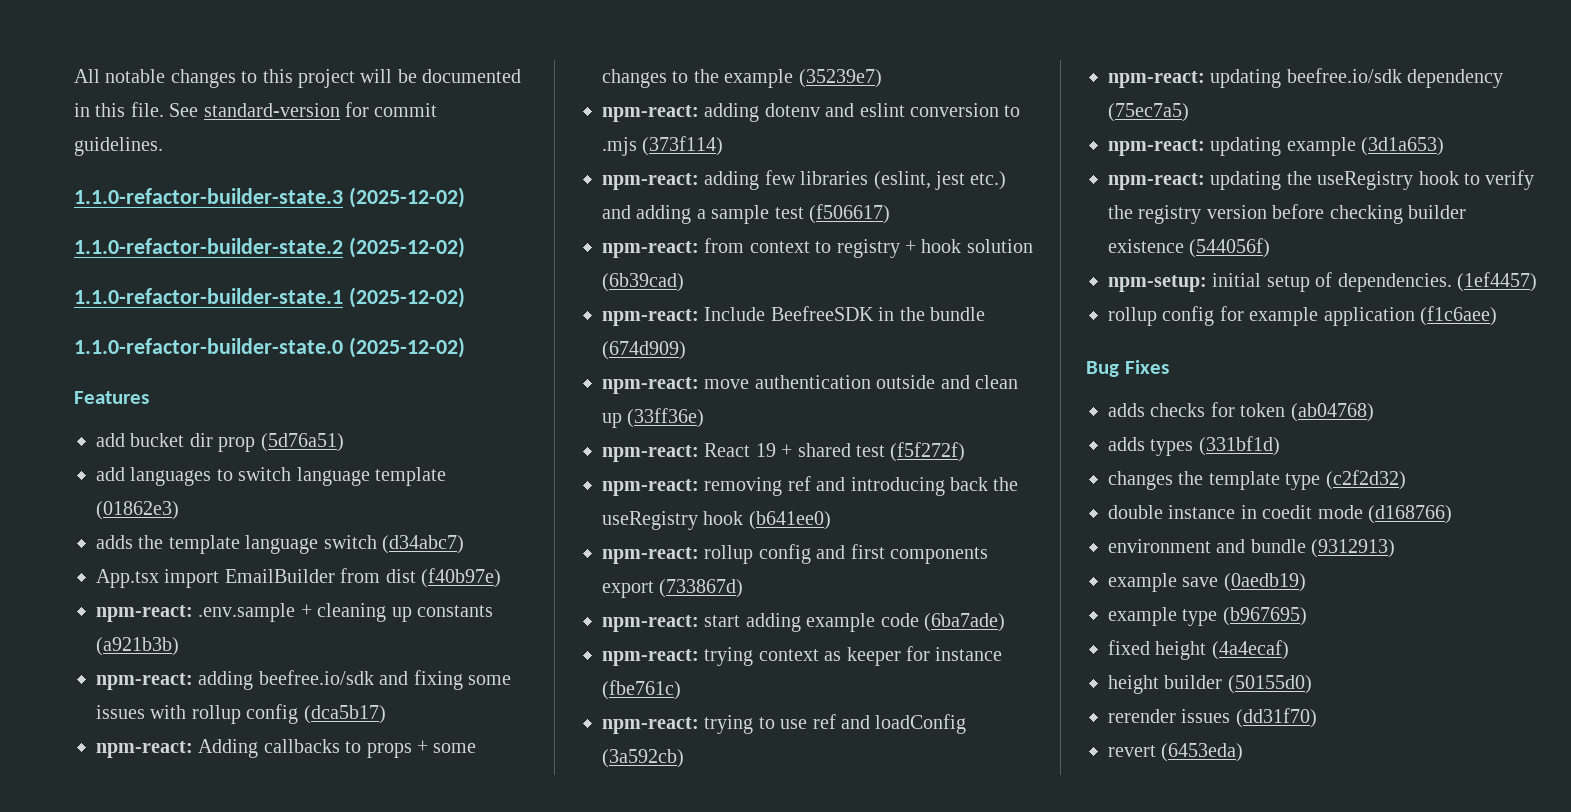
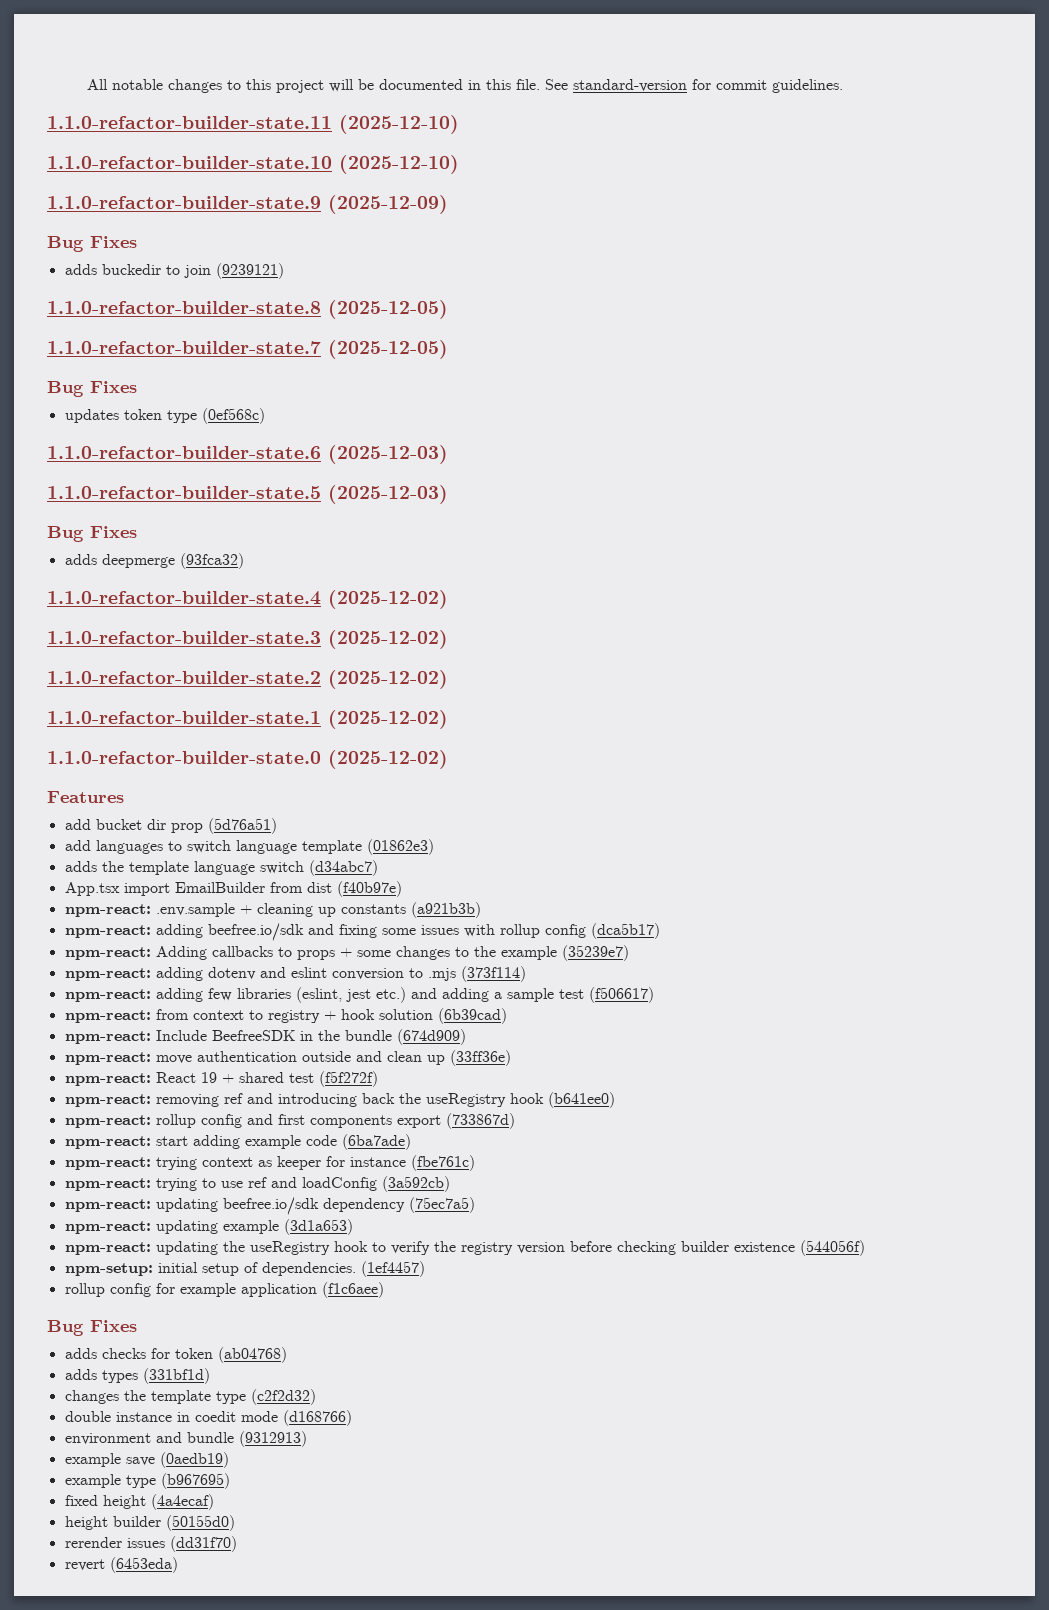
+ 1.1.0-refactor-builder-state.11 (2025-12-10)
+ 1.1.0-refactor-builder-state.10 (2025-12-10)
+ 1.1.0-refactor-builder-state.9 (2025-12-09)
+ Bug Fixes
+ adds buckedir to join (9239121)
+ 1.1.0-refactor-builder-state.8 (2025-12-05)
+ 1.1.0-refactor-builder-state.7 (2025-12-05)
+ Bug Fixes
+ updates token type (0ef568c)
+ 1.1.0-refactor-builder-state.6 (2025-12-03)
+ 1.1.0-refactor-builder-state.5 (2025-12-03)
+ Bug Fixes
+ adds deepmerge (93fca32)
+ 1.1.0-refactor-builder-state.4 (2025-12-02)

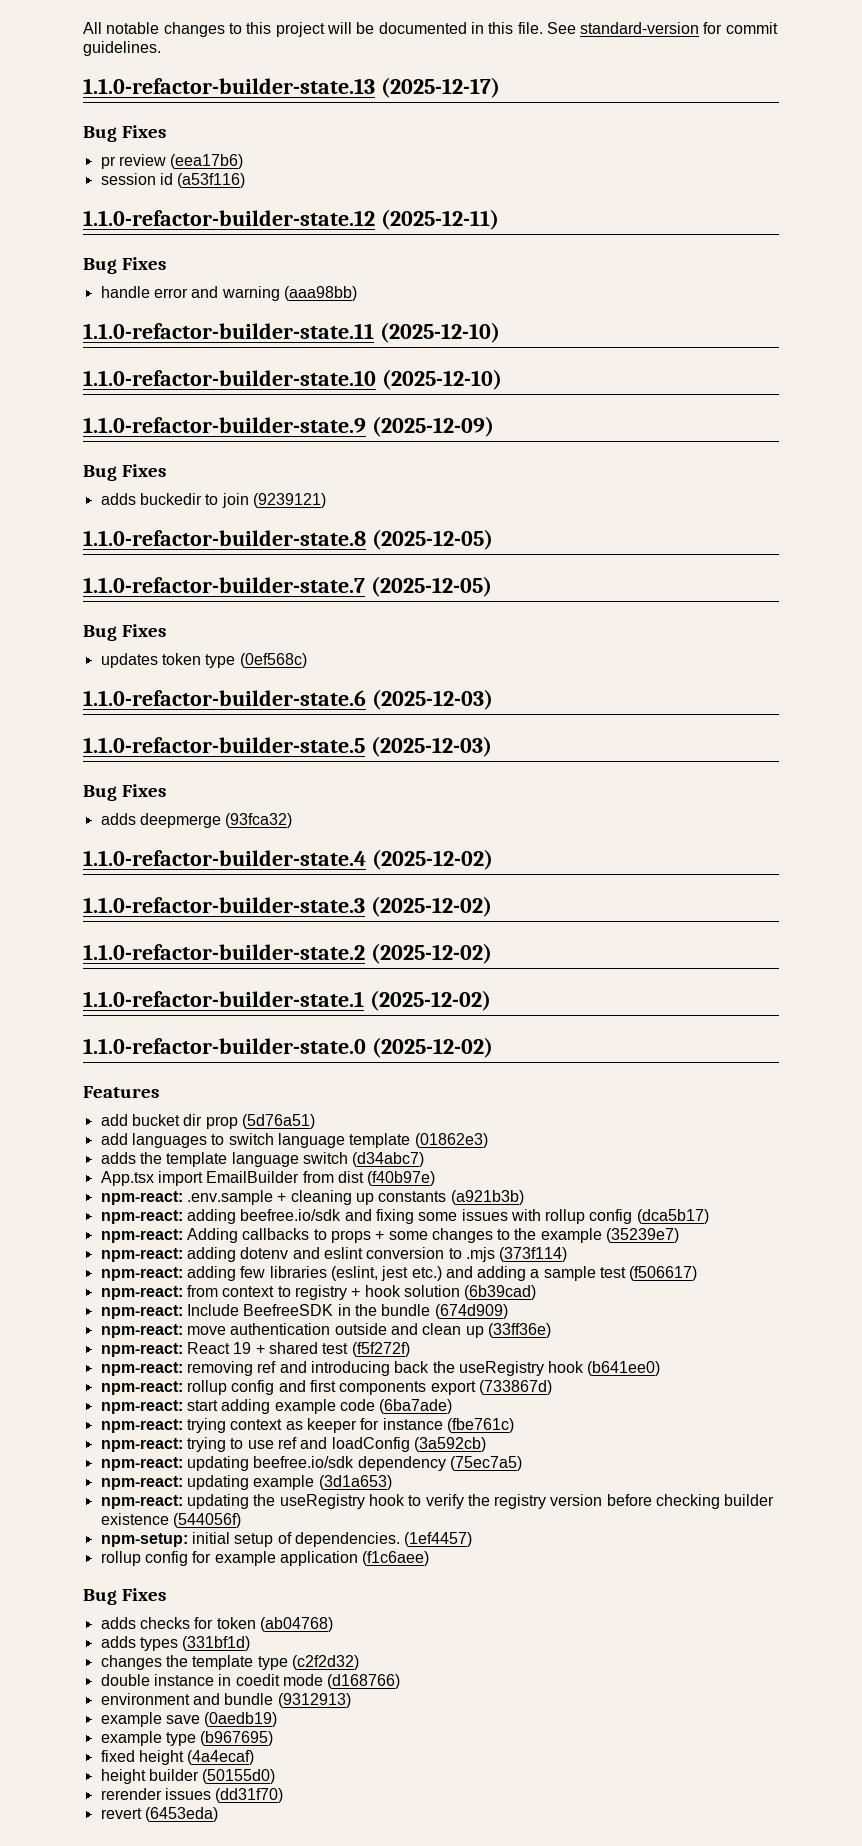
+ 1.1.0-refactor-builder-state.13 (2025-12-17)
+ Bug Fixes
+ pr review (eea17b6)
+ session id (a53f116)
+ 1.1.0-refactor-builder-state.12 (2025-12-11)
+ Bug Fixes
+ handle error and warning (aaa98bb)

